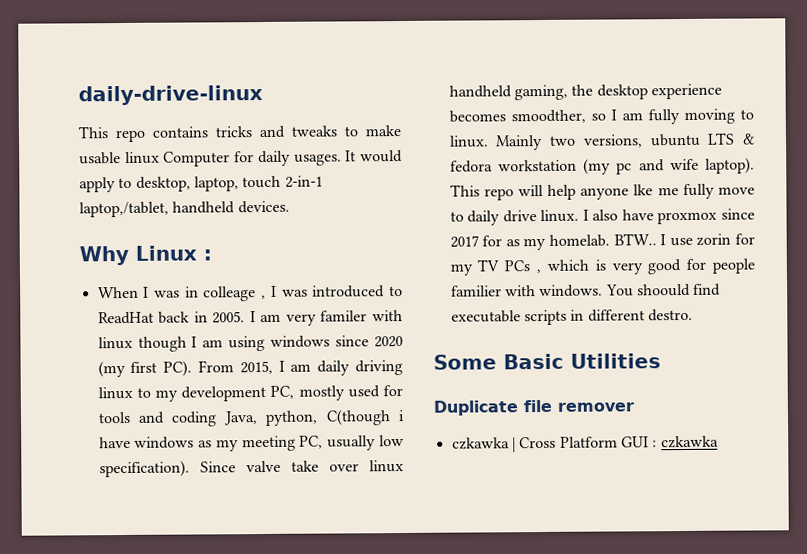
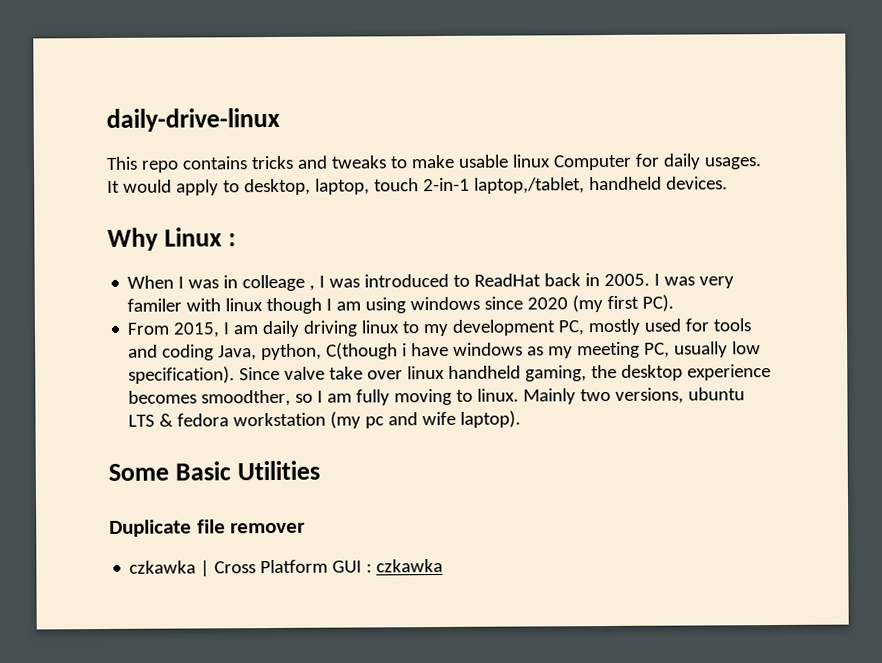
- I am very familer with linux though I am using windows since 2020 (my first PC). From 2015, I am daily driving linux to my development PC, mostly used for tools and coding Java, python, C(though i have windows as my meeting PC, usually low specification).
+ I was very familer with linux though I am using windows since 2020 (my first PC).
+ From 2015, I am daily driving linux to my development PC, mostly used for tools and coding Java, python, C(though i have windows as my meeting PC, usually low specification).
- This repo will help anyone lke me fully move to daily drive linux. I also have proxmox since 2017 for as my homelab. BTW.. I use zorin for my TV PCs , which is very good for people familier with windows. You shoould find executable scripts in different destro.

